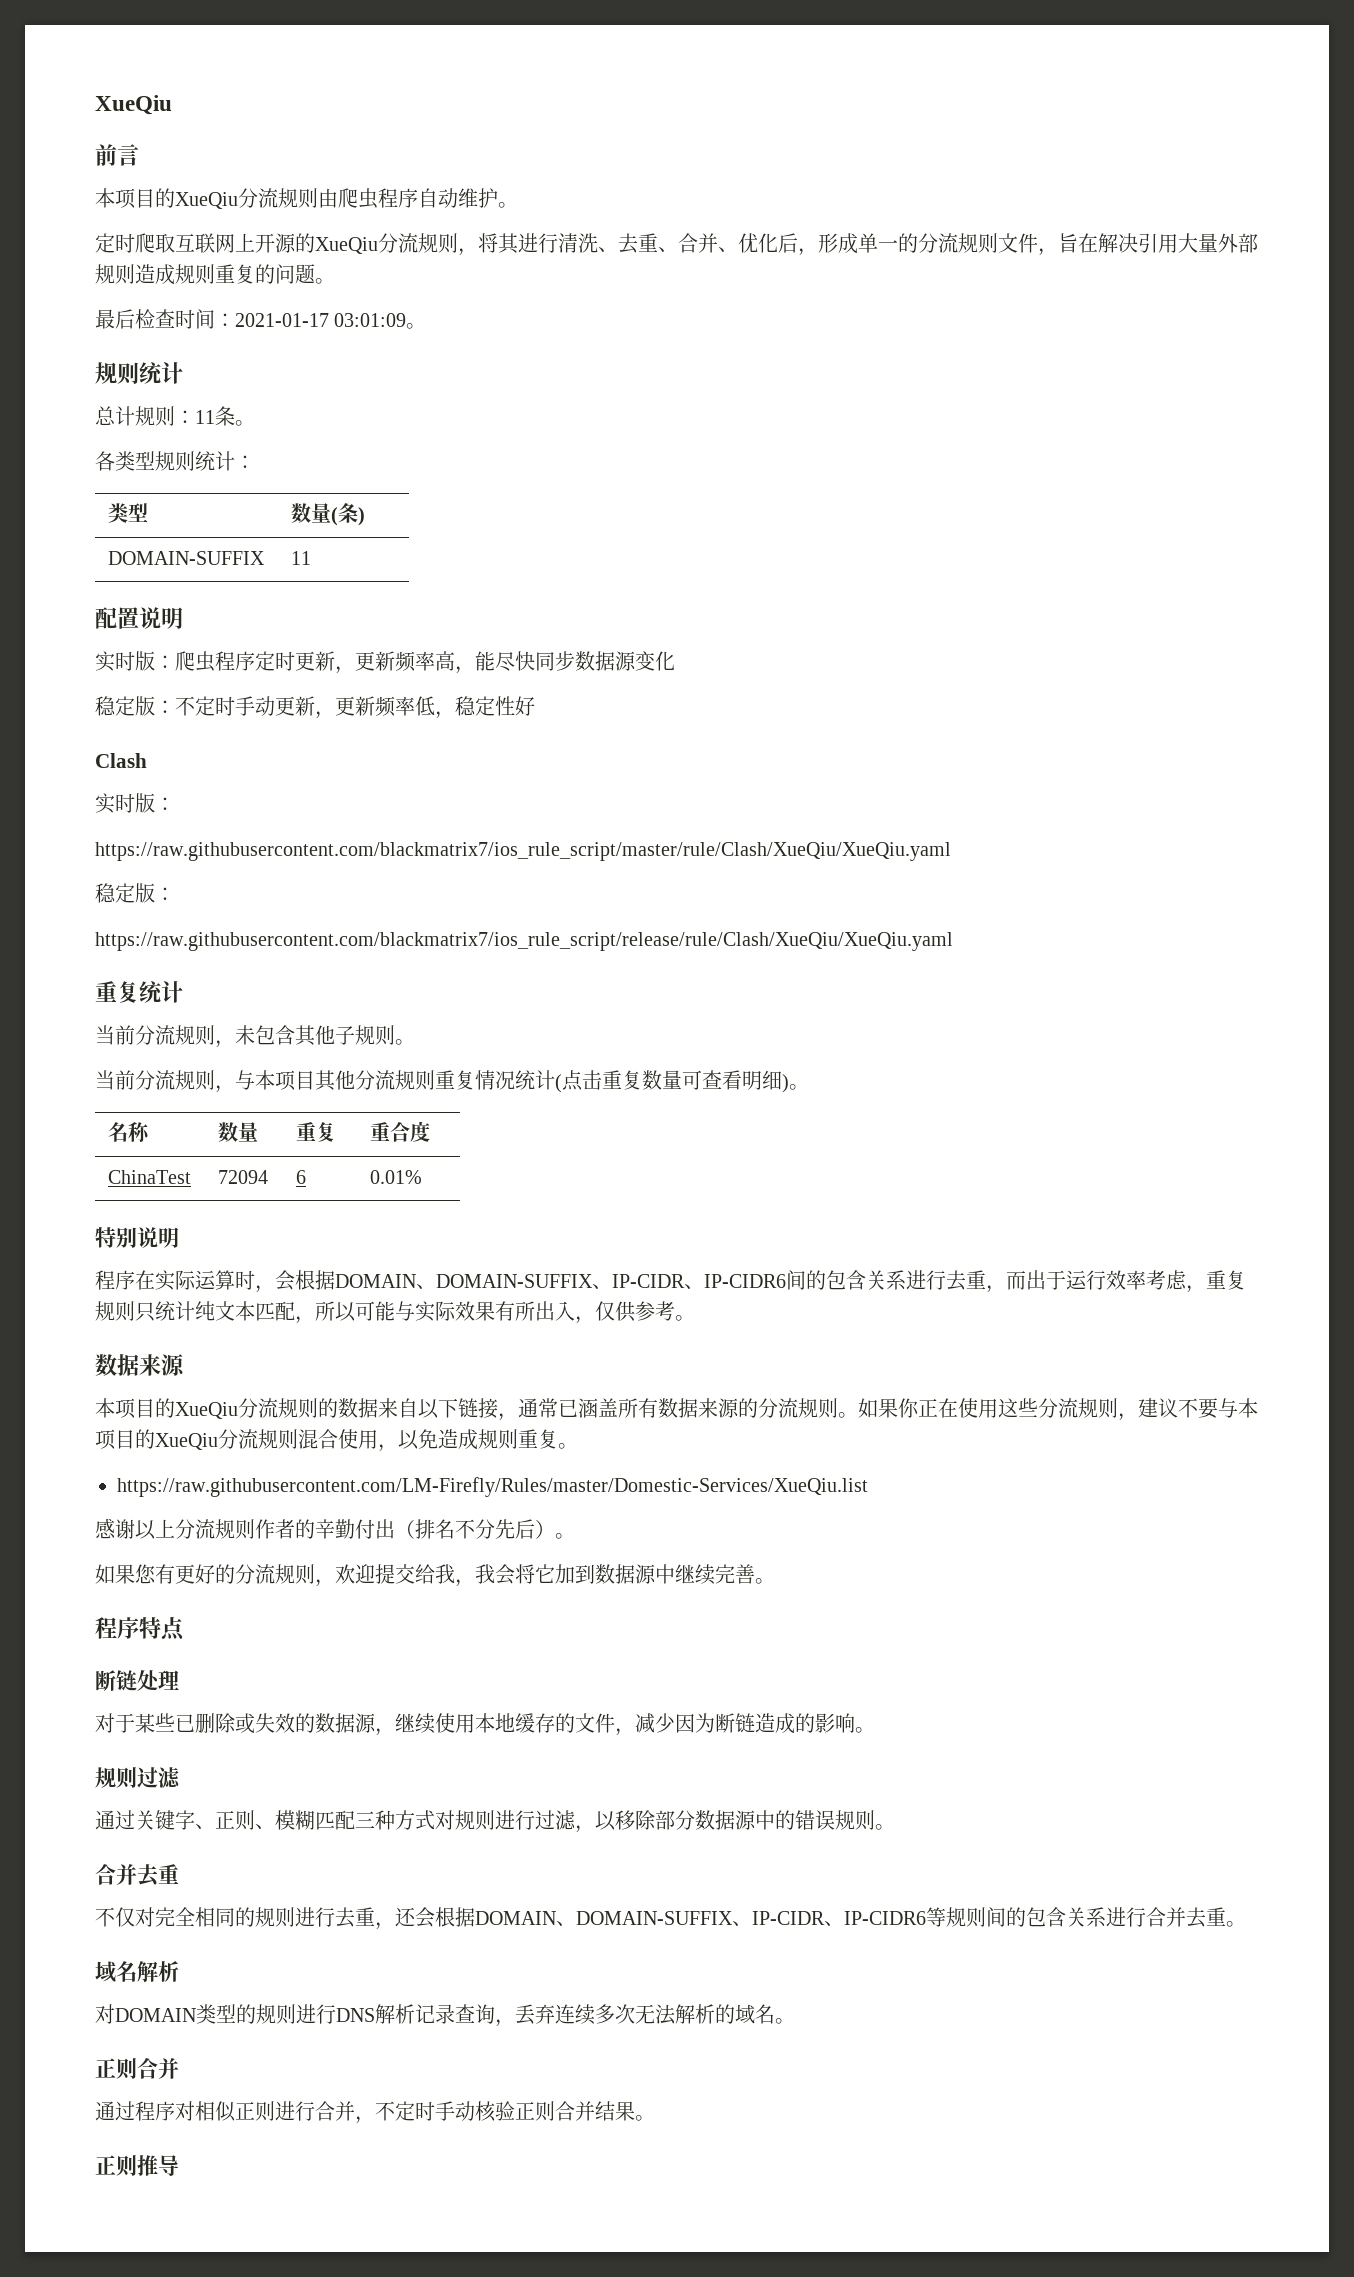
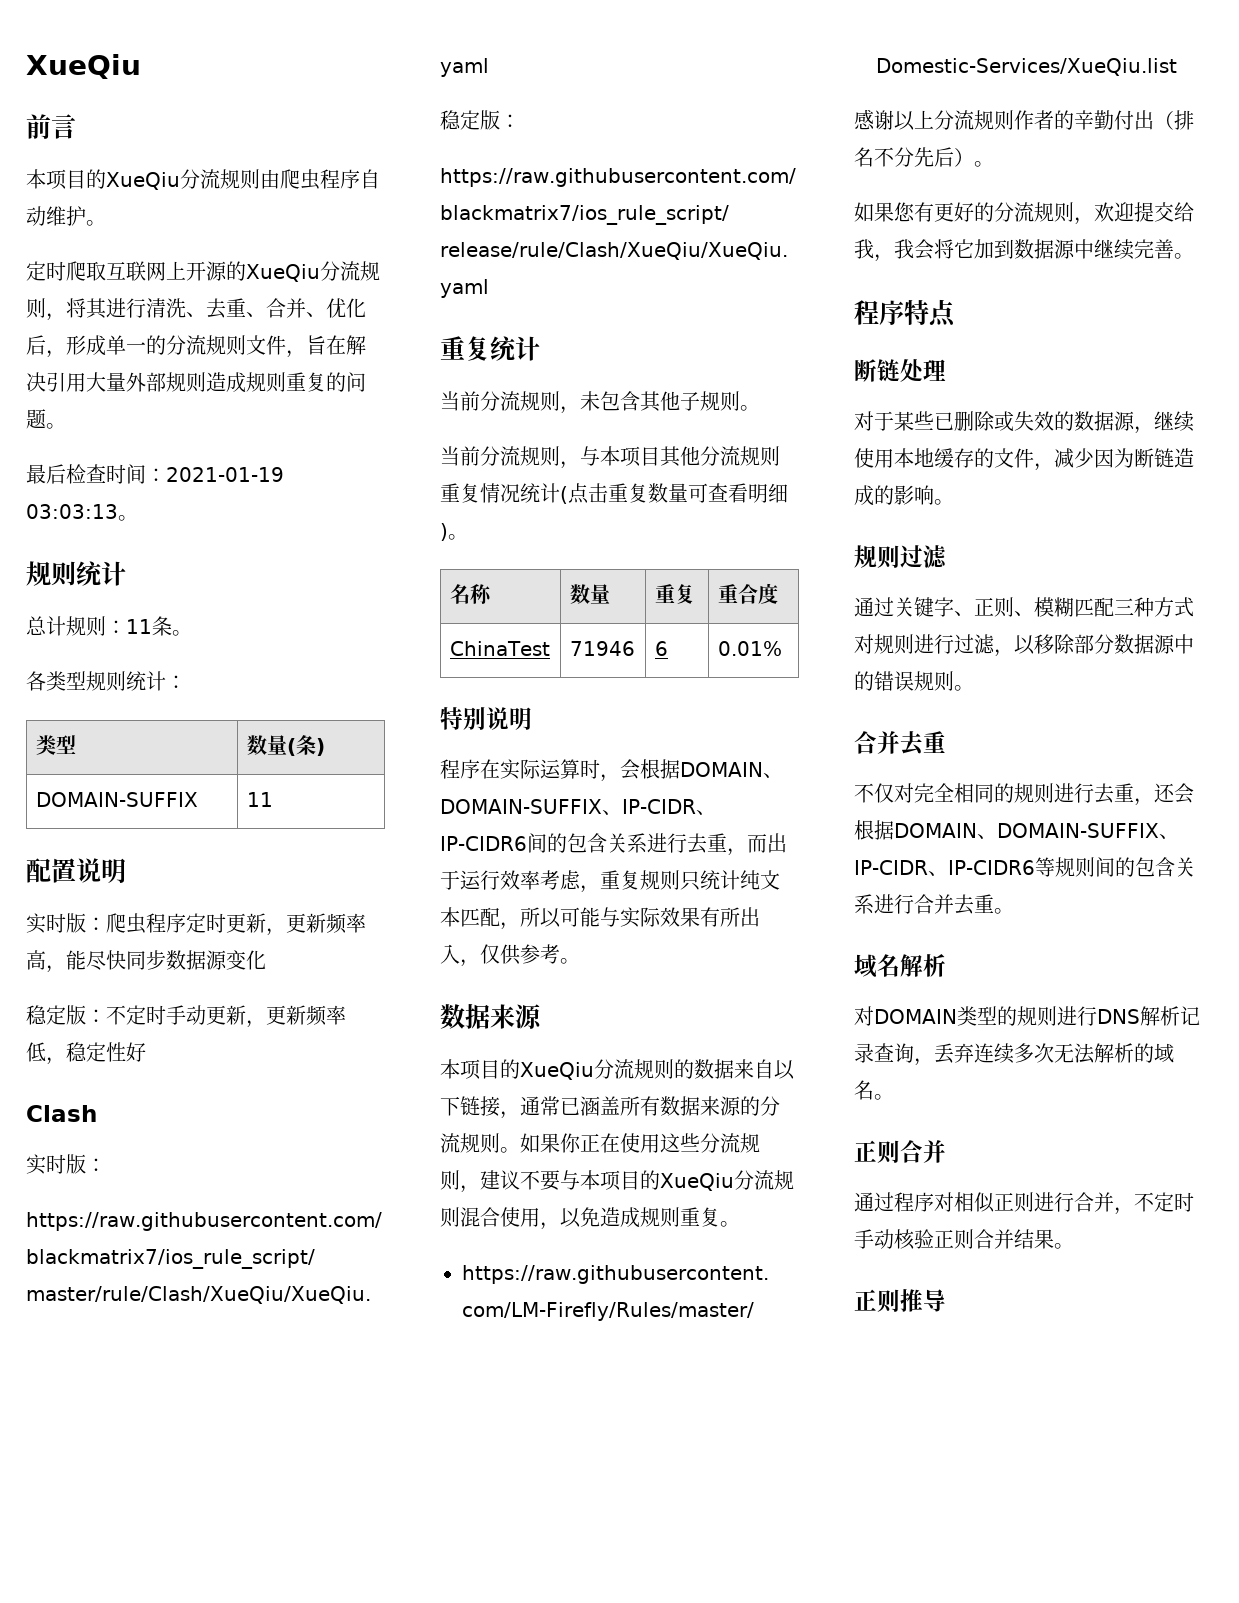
- 最后检查时间：2021-01-17 03:01:09。
+ 最后检查时间：2021-01-19 03:03:13。
- ChinaTest | 72094 | 6 | 0.01%
+ ChinaTest | 71946 | 6 | 0.01%

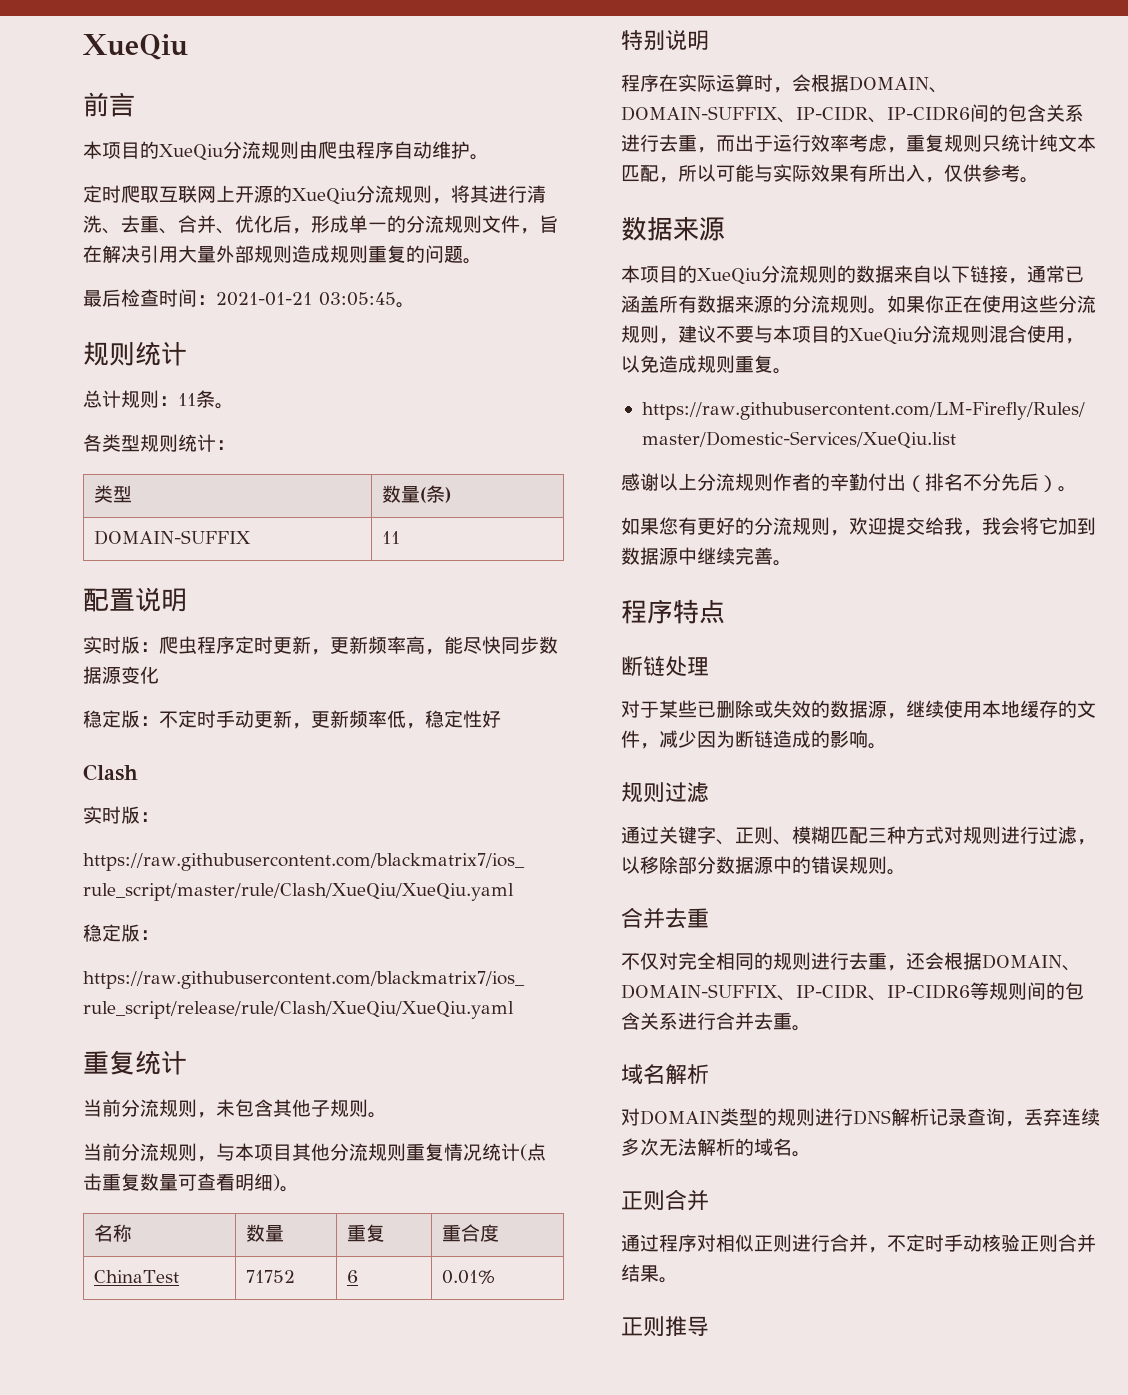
- 最后检查时间：2021-01-19 03:03:13。
+ 最后检查时间：2021-01-21 03:05:45。
- ChinaTest | 71946 | 6 | 0.01%
+ ChinaTest | 71752 | 6 | 0.01%

